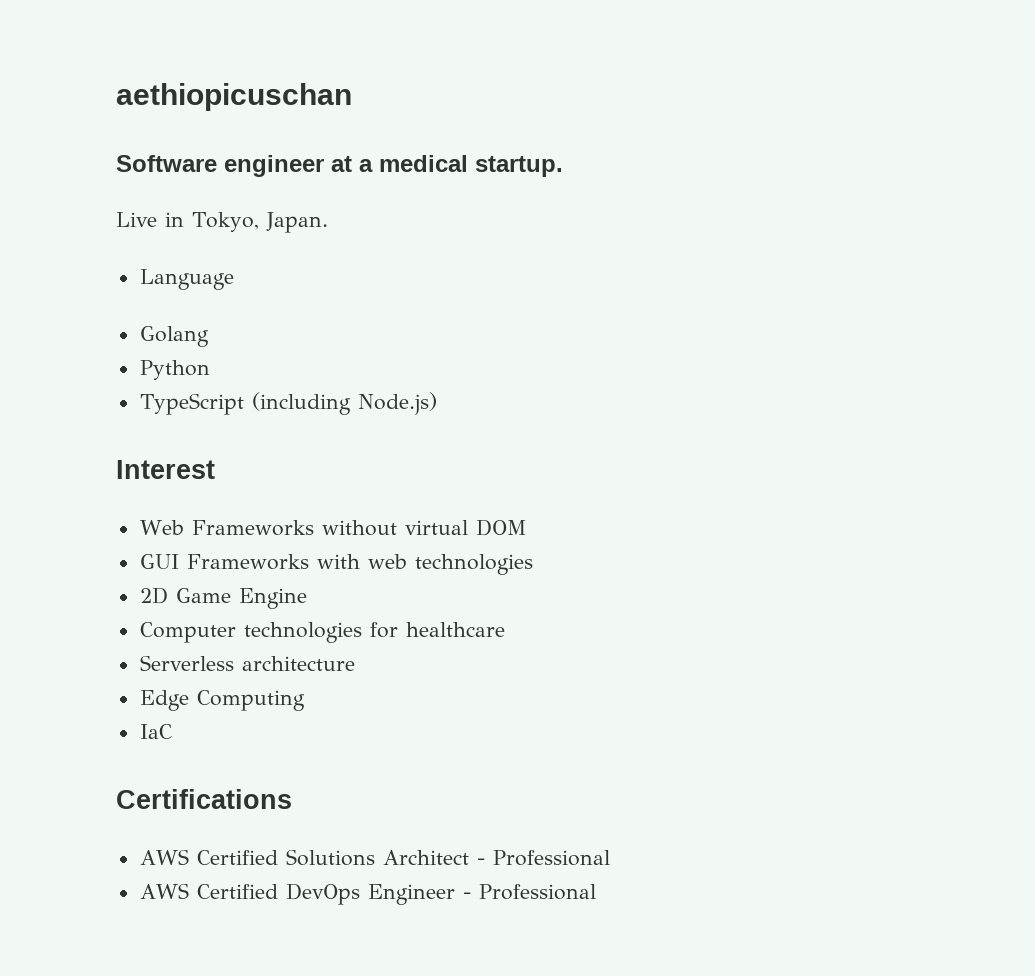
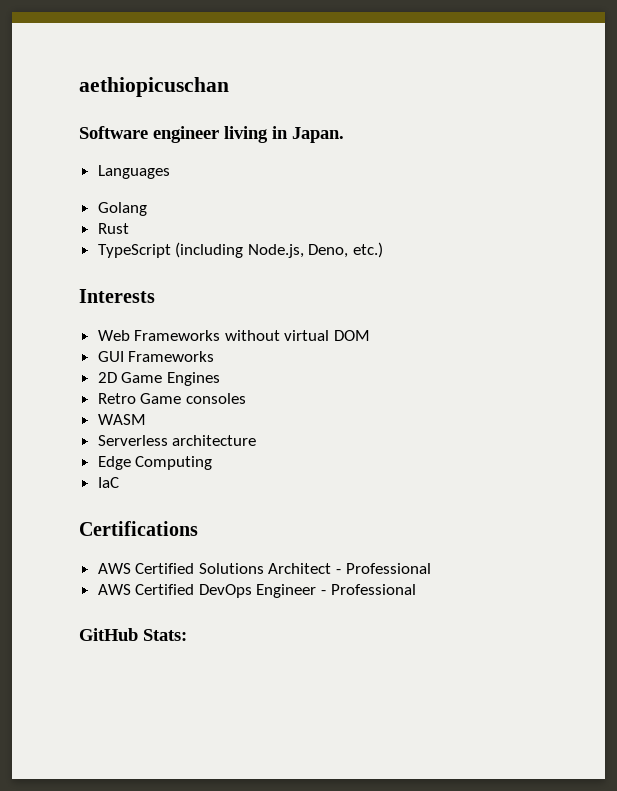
- Software engineer at a medical startup.
- Live in Tokyo, Japan.
+ Software engineer living in Japan.
- Language
+ Languages
- Python
+ Rust
- TypeScript (including Node.js)
- Interest
+ TypeScript (including Node.js, Deno, etc.)
+ Interests
- GUI Frameworks with web technologies
+ GUI Frameworks
- 2D Game Engine
- Computer technologies for healthcare
+ 2D Game Engines
+ Retro Game consoles
+ WASM
+ GitHub Stats:

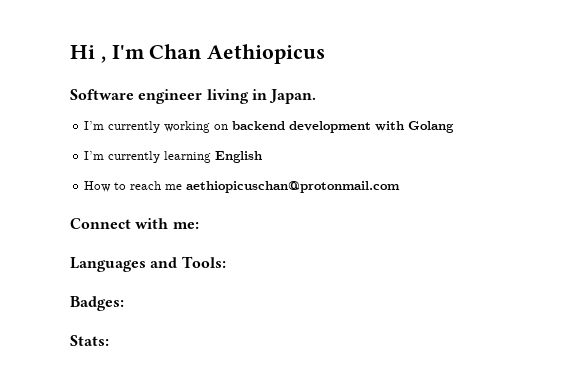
- aethiopicuschan
+ Hi , I'm Chan Aethiopicus
- Languages
- Golang
- Rust
- TypeScript (including Node.js, Deno, etc.)
- Interests
- Web Frameworks without virtual DOM
- GUI Frameworks
- 2D Game Engines
- Retro Game consoles
- WASM
- Serverless architecture
- Edge Computing
- IaC
- Certifications
- AWS Certified Solutions Architect - Professional
- AWS Certified DevOps Engineer - Professional
- GitHub Stats:
+ I’m currently working on backend development with Golang
+ I’m currently learning English
+ How to reach me aethiopicuschan@protonmail.com
+ Connect with me:
+ Languages and Tools:
+ Badges:
+ Stats:

